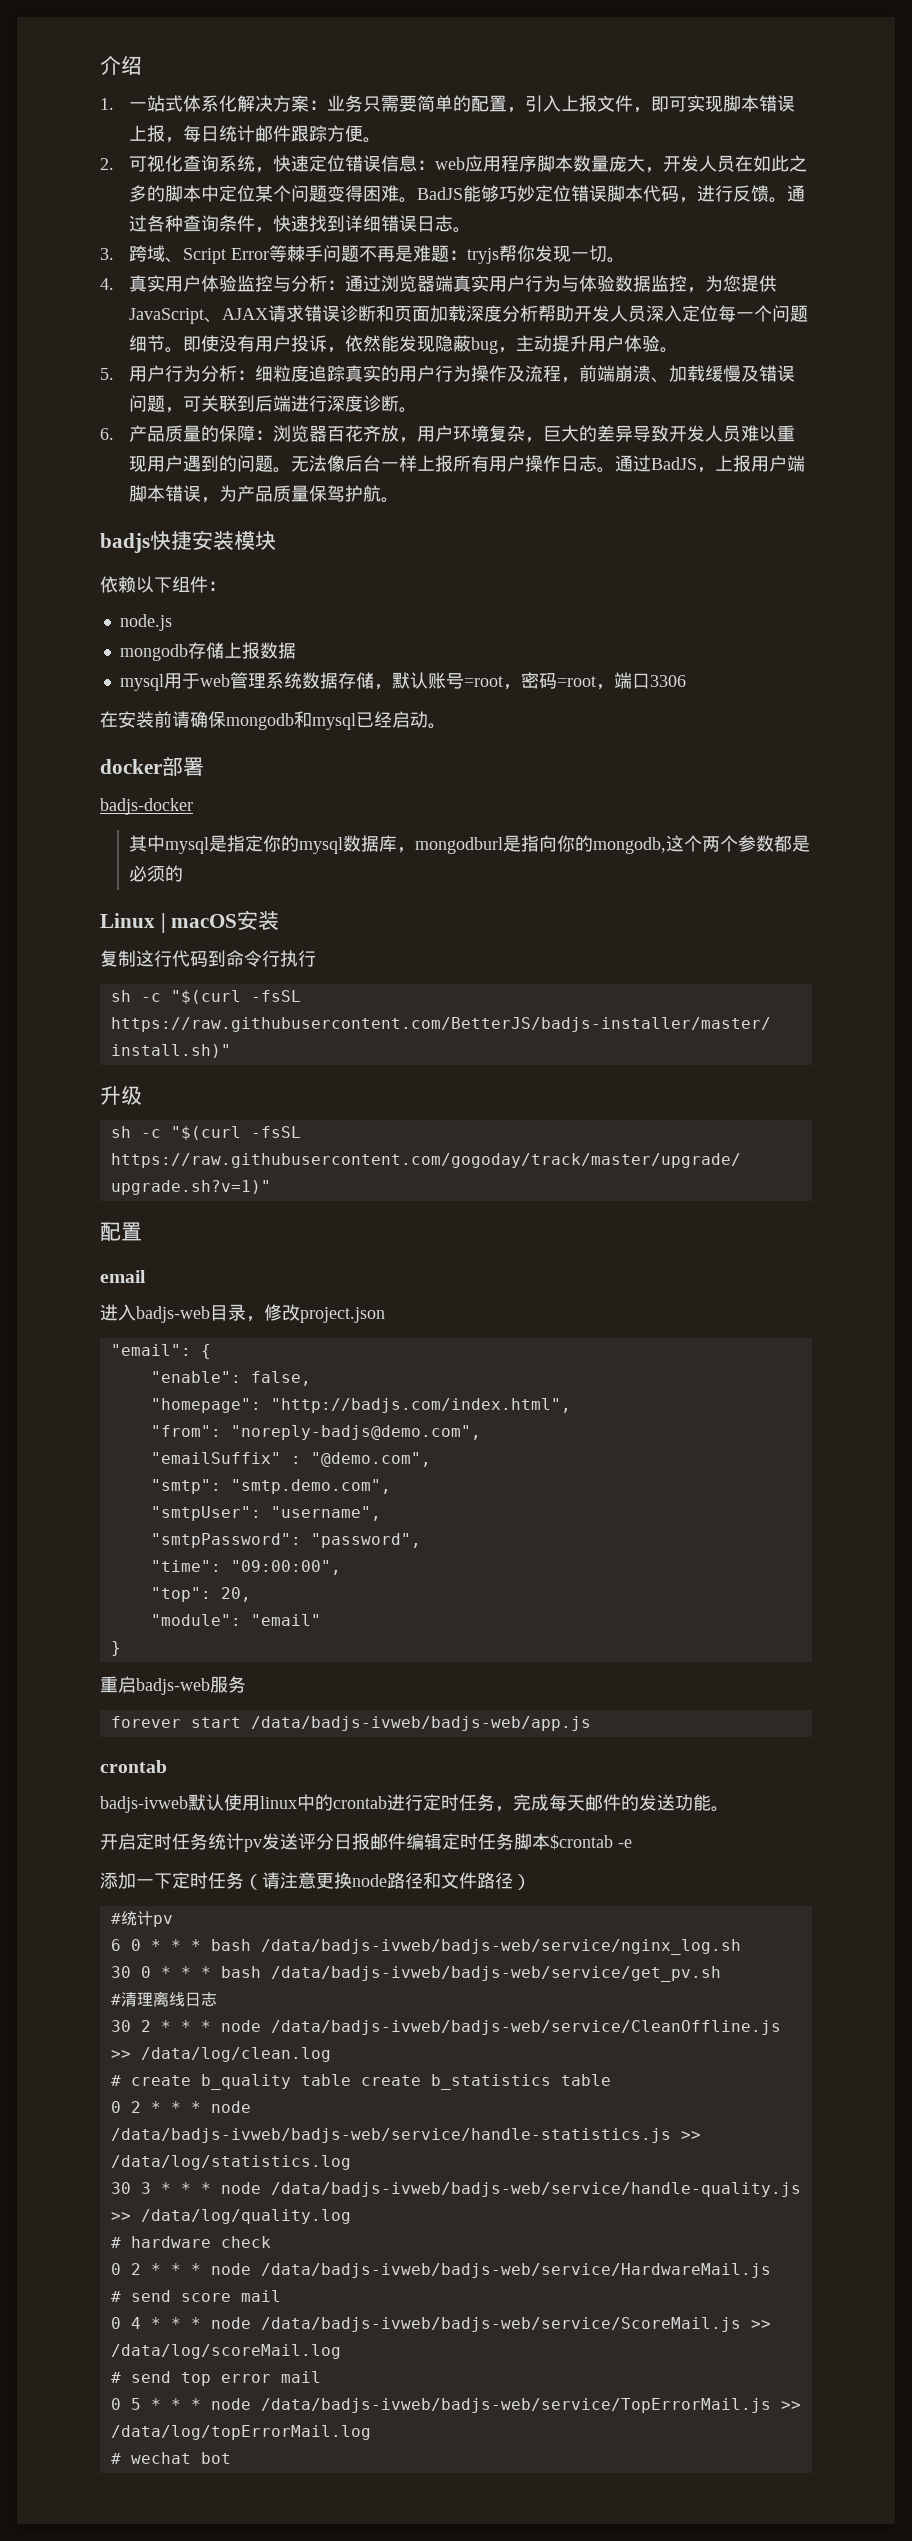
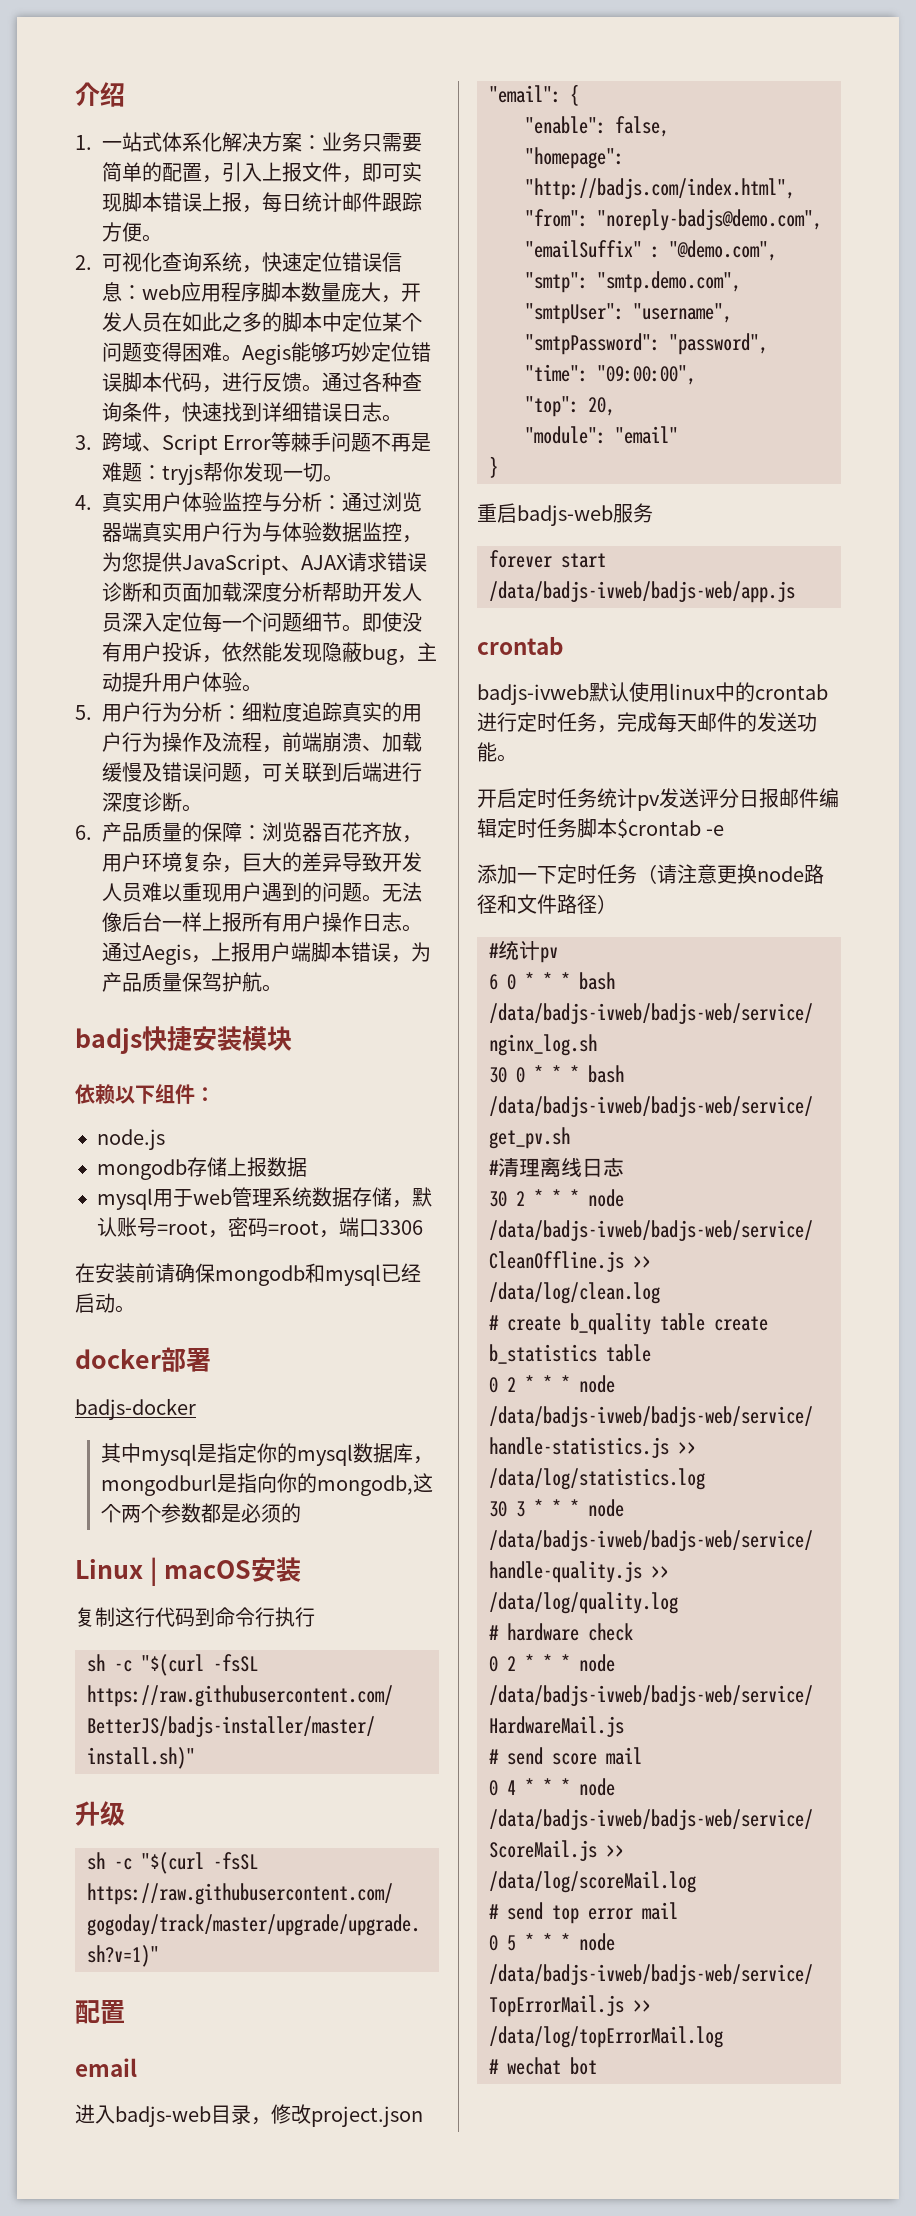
- BadJS能够巧妙定位错误脚本代码，进行反馈。
+ Aegis能够巧妙定位错误脚本代码，进行反馈。
- 通过BadJS，上报用户端脚本错误，为产品质量保驾护航。
+ 通过Aegis，上报用户端脚本错误，为产品质量保驾护航。

